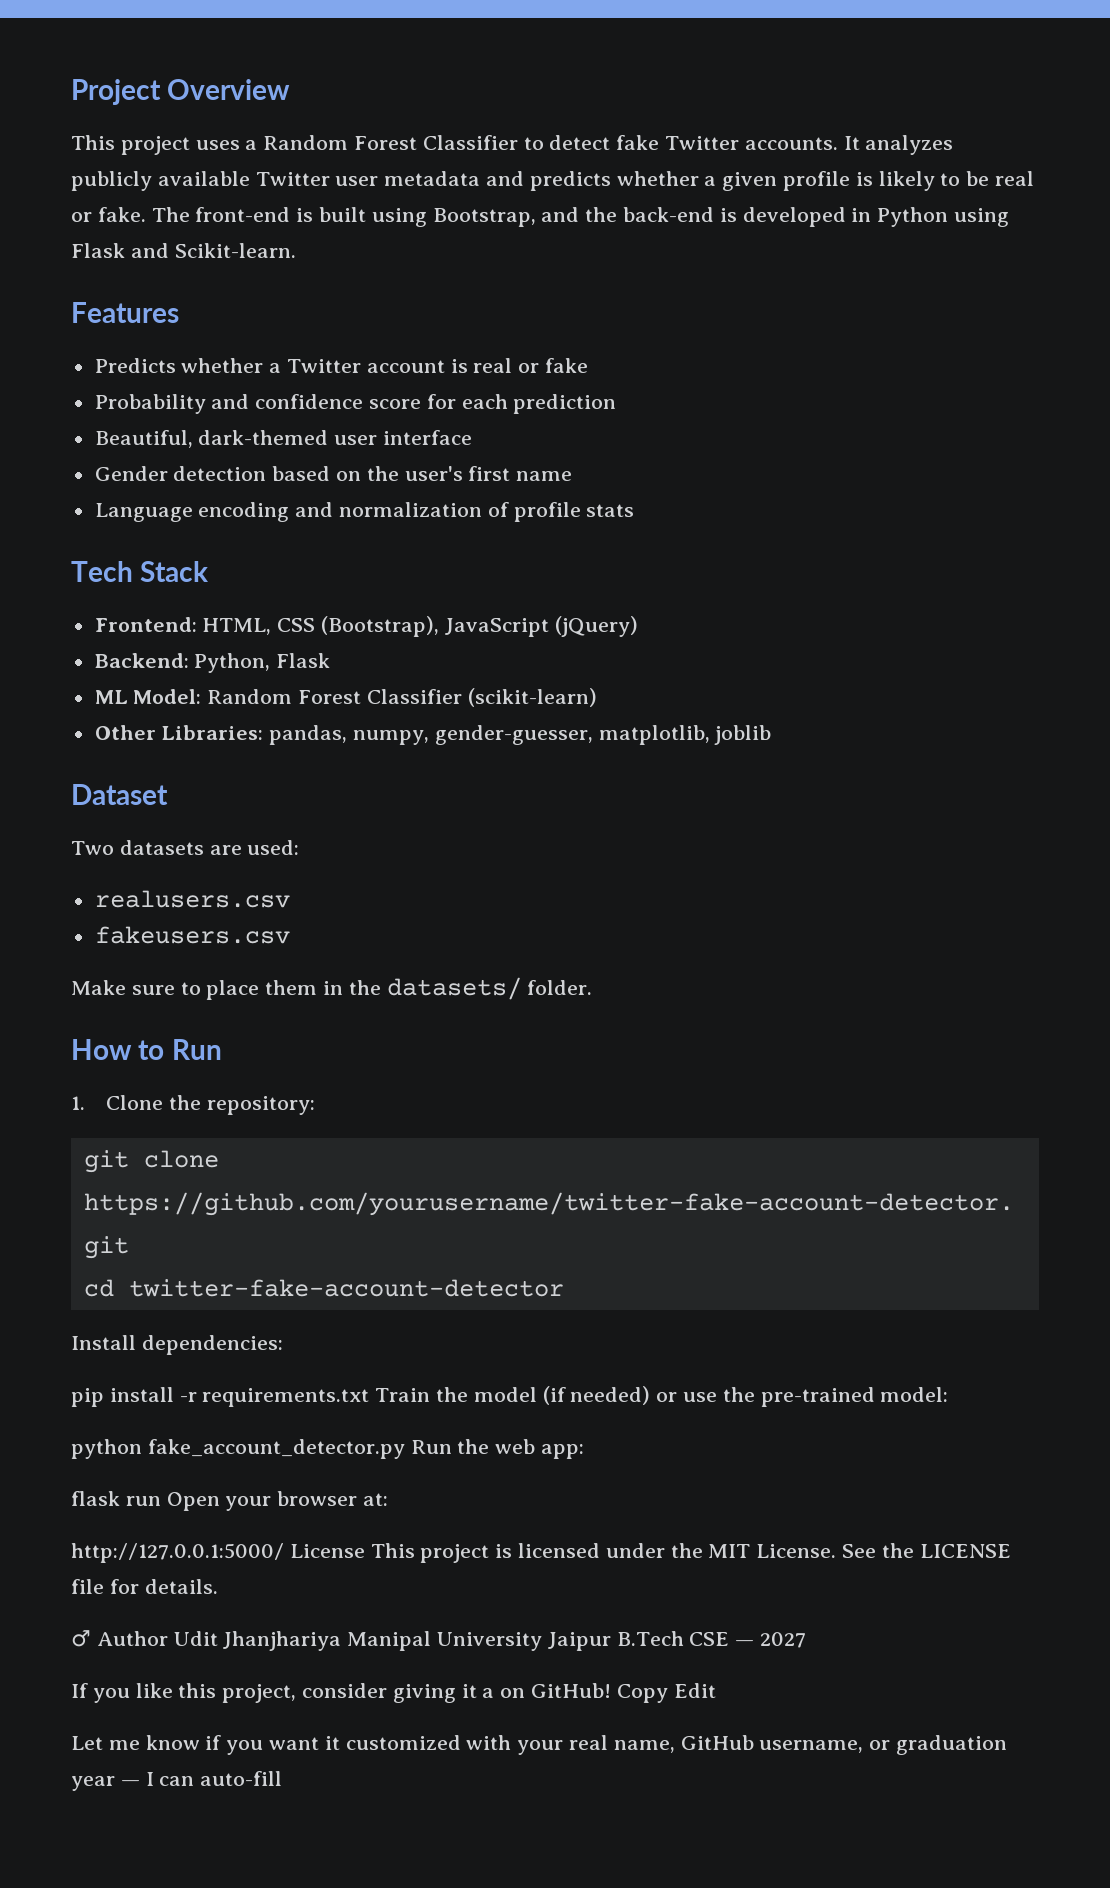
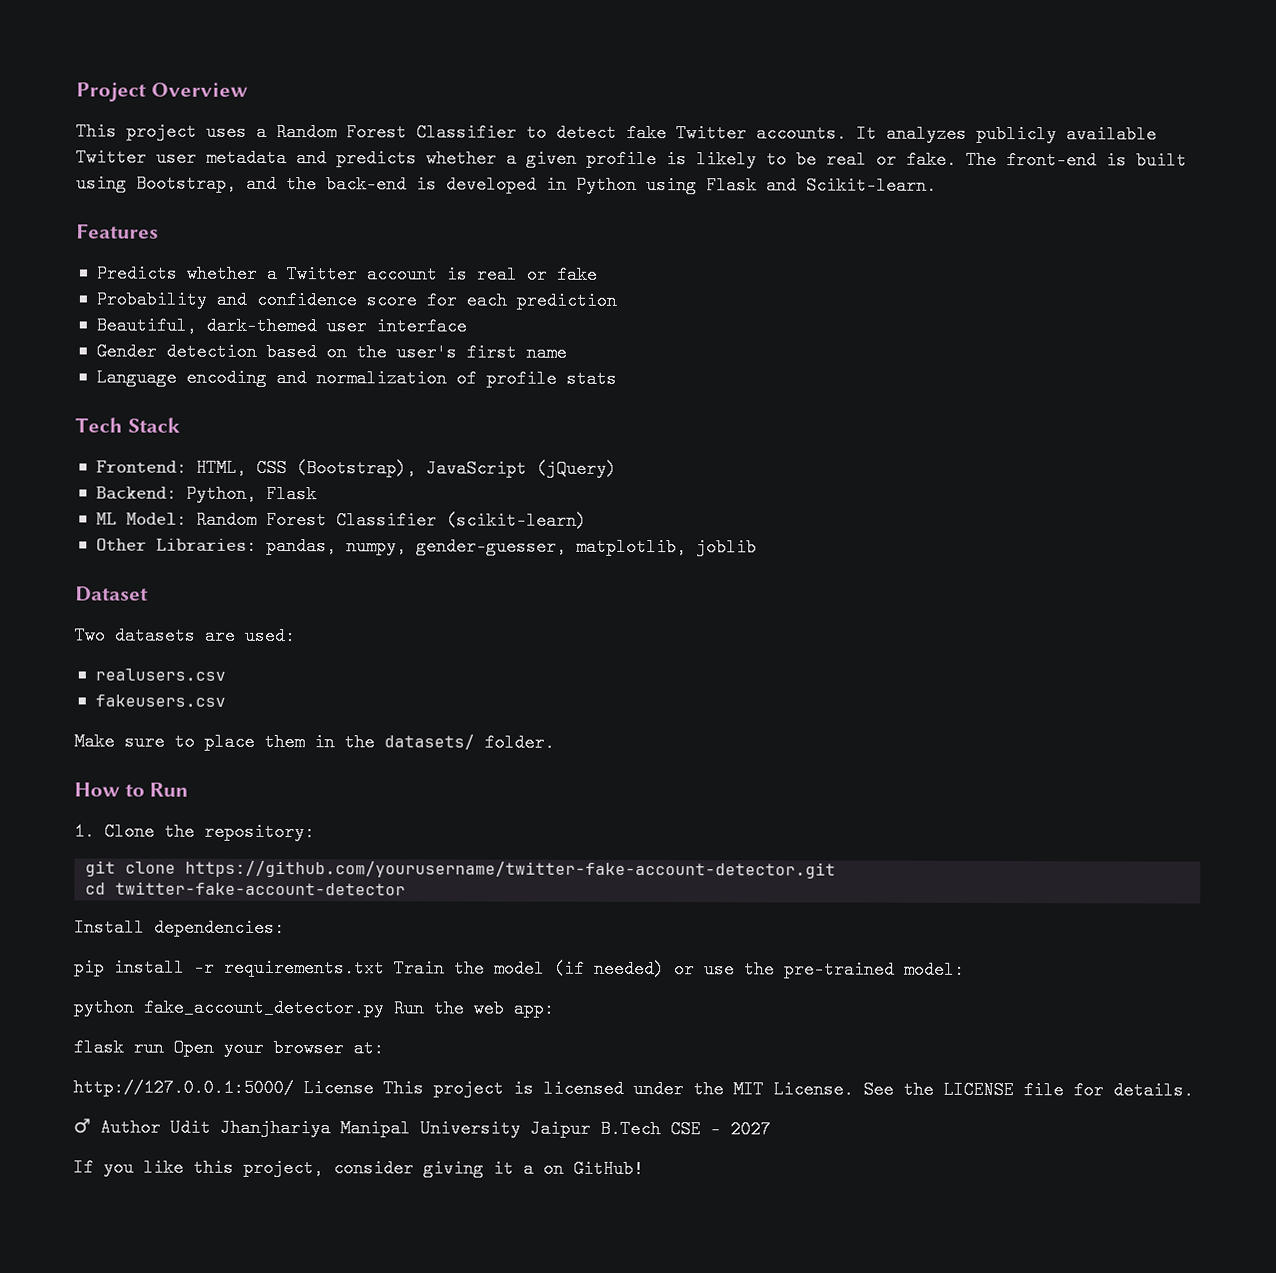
- Copy Edit
- Let me know if you want it customized with your real name, GitHub username, or graduation year — I can auto-fill

